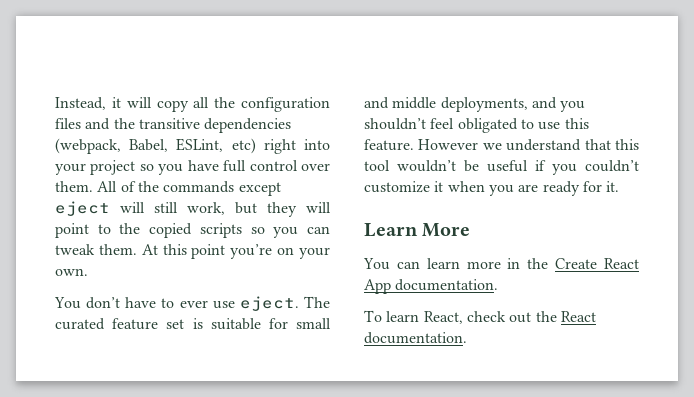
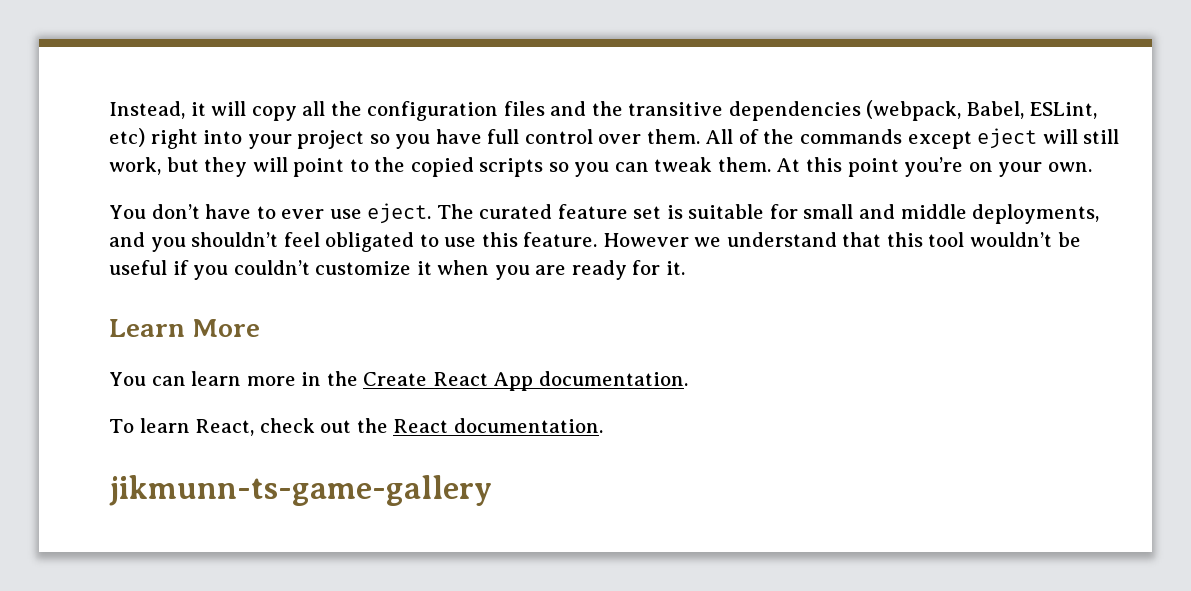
+ jikmunn-ts-game-gallery

